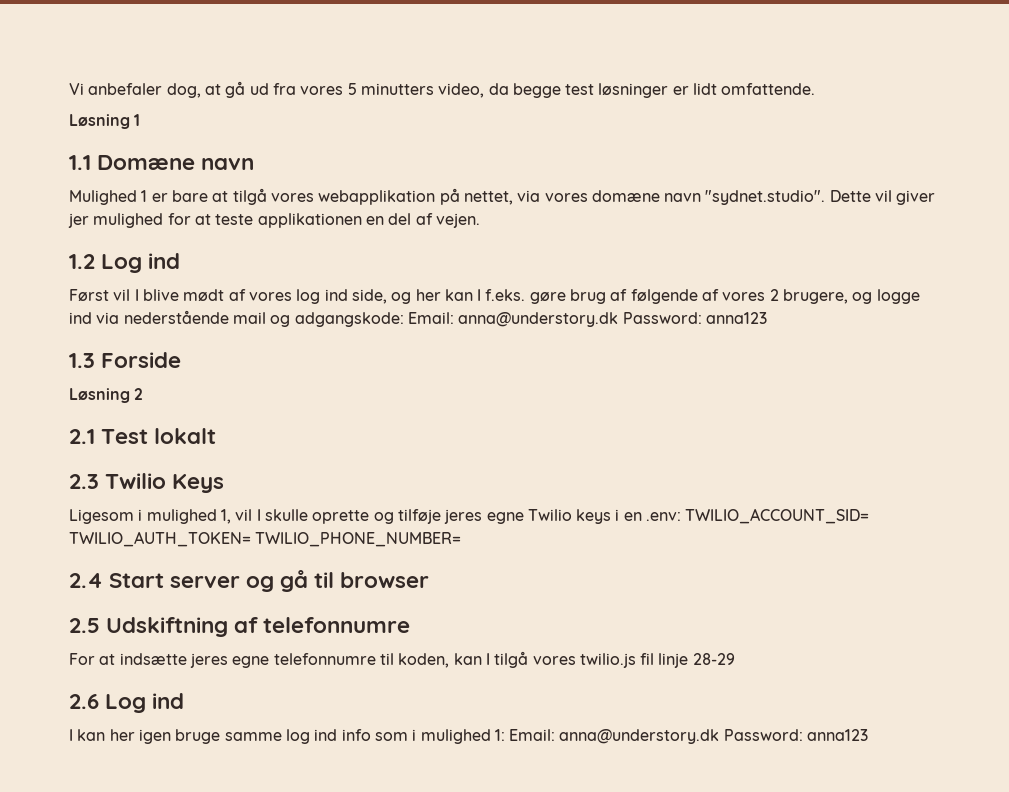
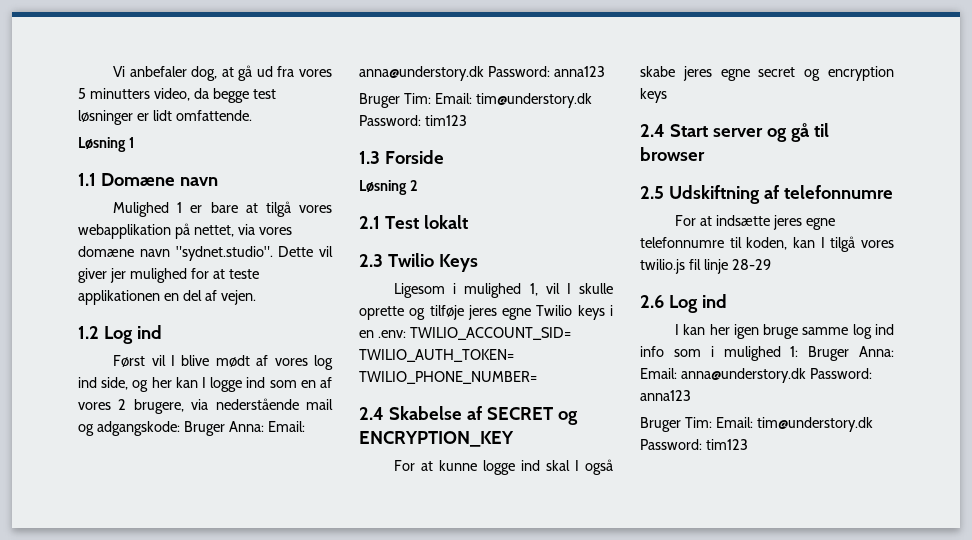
- Først vil I blive mødt af vores log ind side, og her kan I f.eks. gøre brug af følgende af vores 2 brugere, og logge ind via nederstående mail og adgangskode: Email: anna@understory.dk Password: anna123
+ Først vil I blive mødt af vores log ind side, og her kan I logge ind som en af vores 2 brugere, via nederstående mail og adgangskode: Bruger Anna: Email: anna@understory.dk Password: anna123
+ Bruger Tim: Email: tim@understory.dk Password: tim123
+ 2.4 Skabelse af SECRET og ENCRYPTION_KEY
+ For at kunne logge ind skal I også skabe jeres egne secret og encryption keys
- I kan her igen bruge samme log ind info som i mulighed 1: Email: anna@understory.dk Password: anna123
+ I kan her igen bruge samme log ind info som i mulighed 1: Bruger Anna: Email: anna@understory.dk Password: anna123
+ Bruger Tim: Email: tim@understory.dk Password: tim123

